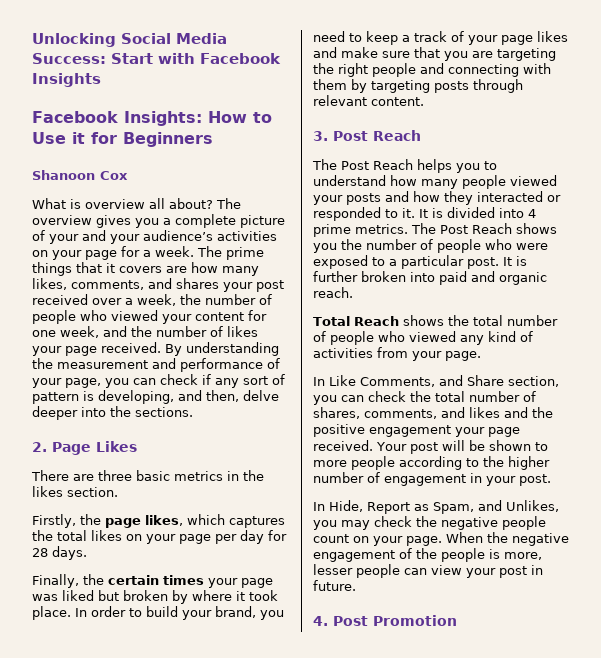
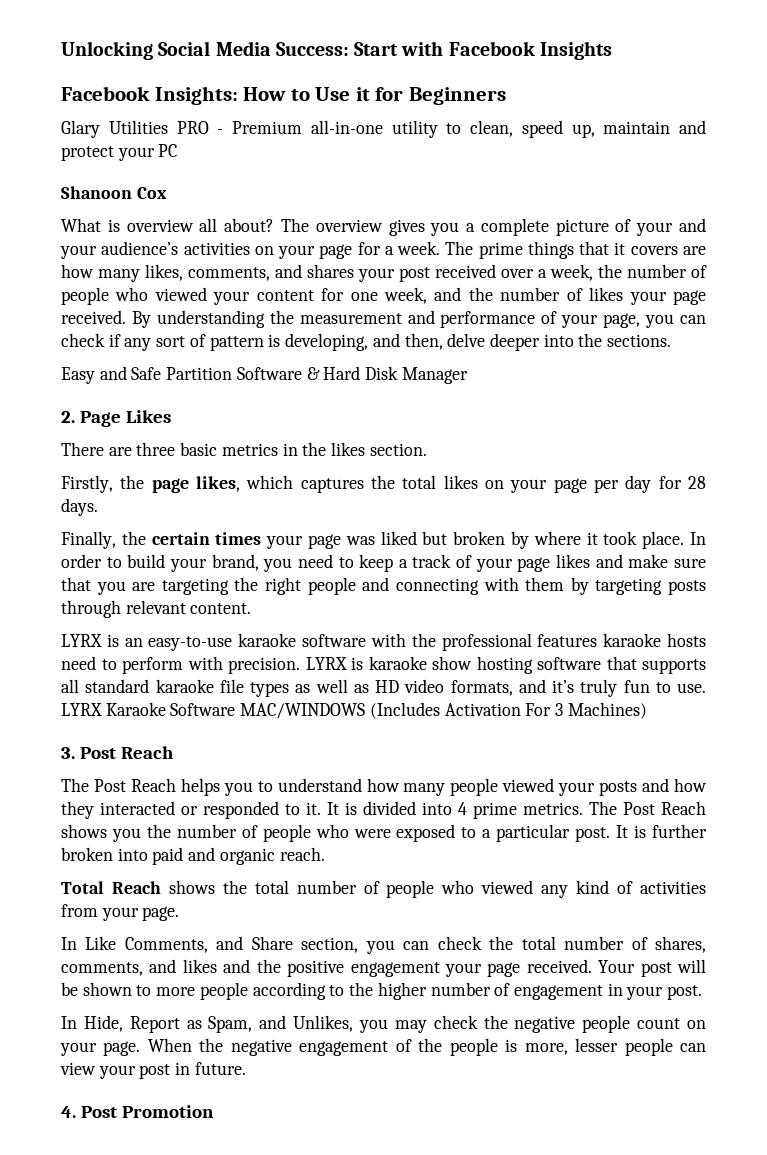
+ Glary Utilities PRO - Premium all-in-one utility to clean, speed up, maintain and protect your PC
+ Easy and Safe Partition Software & Hard Disk Manager
+ LYRX is an easy-to-use karaoke software with the professional features karaoke hosts need to perform with precision. LYRX is karaoke show hosting software that supports all standard karaoke file types as well as HD video formats, and it’s truly fun to use. LYRX Karaoke Software MAC/WINDOWS (Includes Activation For 3 Machines)

